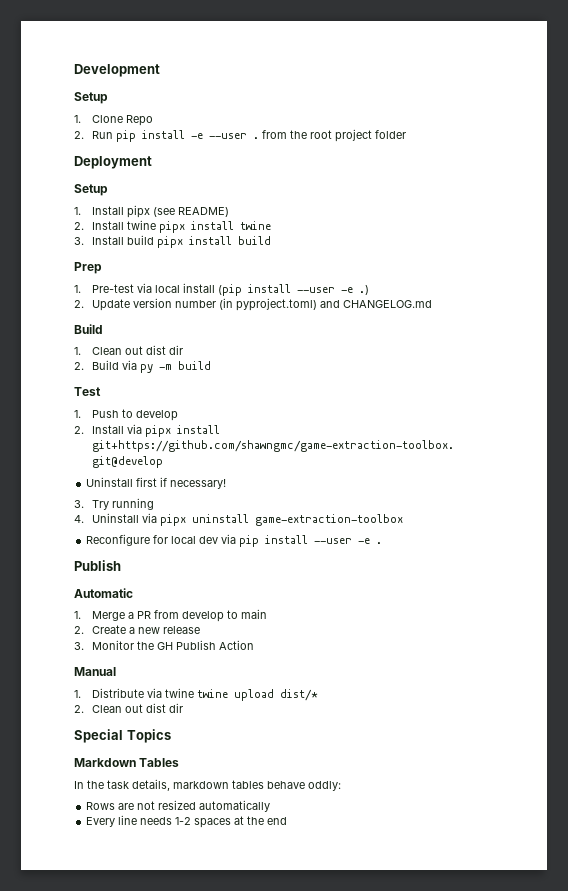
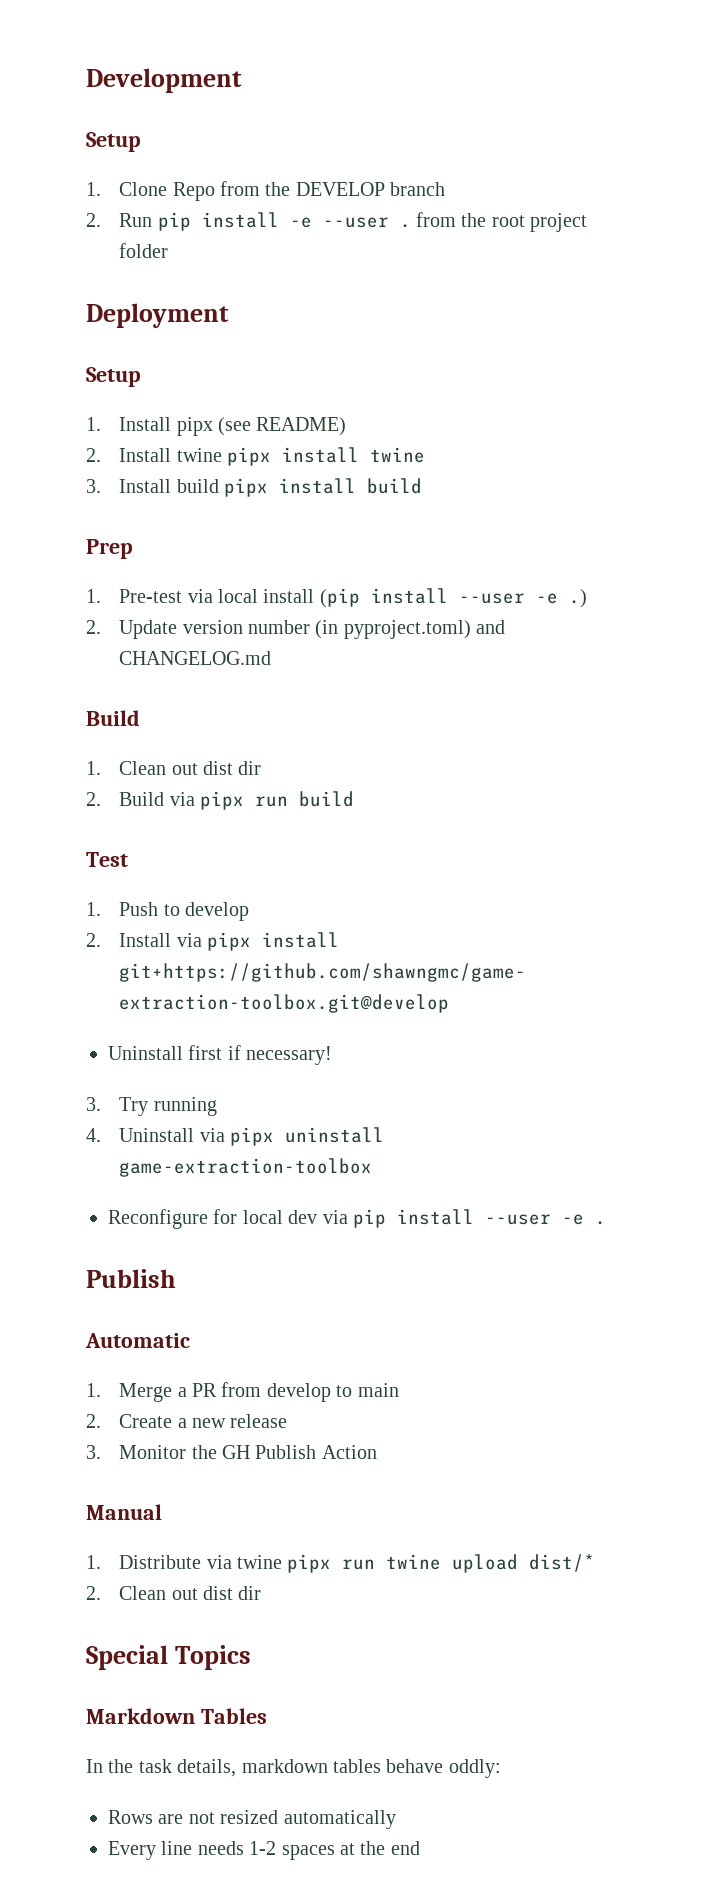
- 1. Clone Repo
+ 1. Clone Repo from the DEVELOP branch
- 2. Build via py -m build
+ 2. Build via pipx run build
- 1. Distribute via twine twine upload dist/*
+ 1. Distribute via twine pipx run twine upload dist/*

